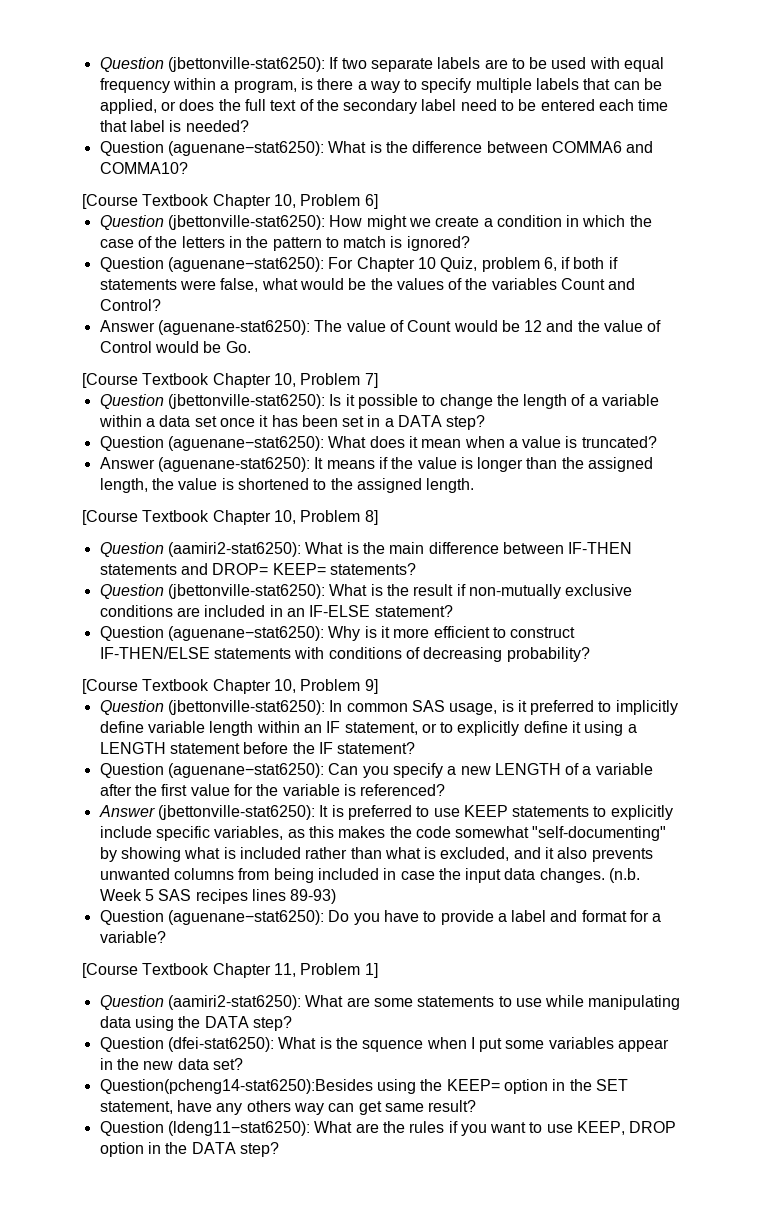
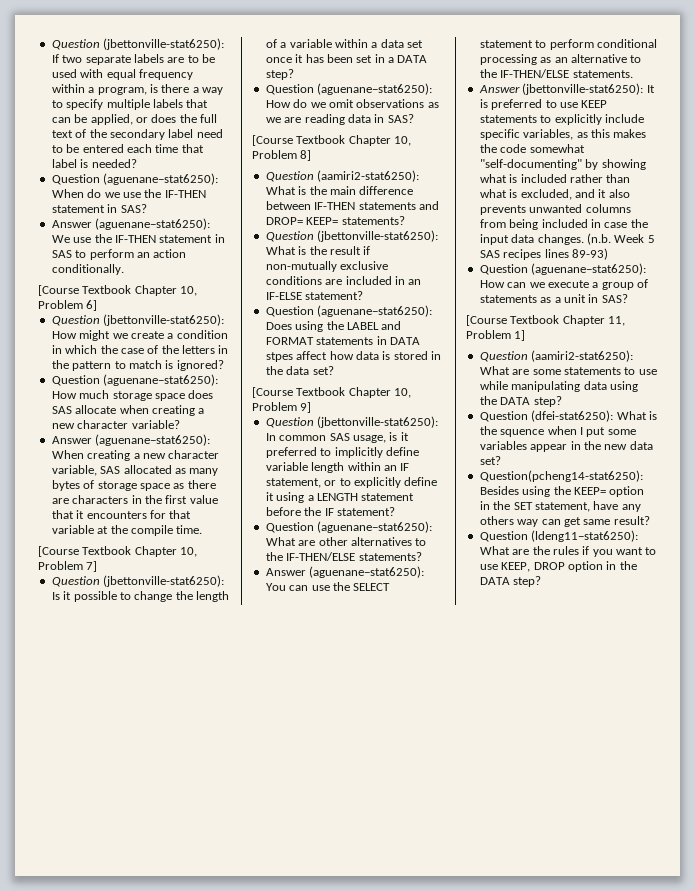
- Question (aguenane−stat6250): What is the difference between COMMA6 and COMMA10?
+ Question (aguenane−stat6250): When do we use the IF-THEN statement in SAS?
+ Answer (aguenane−stat6250): We use the IF-THEN statement in SAS to perform an action conditionally.
- Question (aguenane−stat6250): For Chapter 10 Quiz, problem 6, if both if statements were false, what would be the values of the variables Count and Control?
- Answer (aguenane-stat6250): The value of Count would be 12 and the value of Control would be Go.
+ Question (aguenane−stat6250): How much storage space does SAS allocate when creating a new character variable?
+ Answer (aguenane−stat6250): When creating a new character variable, SAS allocated as many bytes of storage space as there are characters in the first value that it encounters for that variable at the compile time.
- Question (aguenane−stat6250): What does it mean when a value is truncated?
- Answer (aguenane-stat6250): It means if the value is longer than the assigned length, the value is shortened to the assigned length.
+ Question (aguenane−stat6250): How do we omit observations as we are reading data in SAS?
- Question (aguenane−stat6250): Why is it more efficient to construct IF-THEN/ELSE statements with conditions of decreasing probability?
+ Question (aguenane−stat6250): Does using the LABEL and FORMAT statements in DATA stpes affect how data is stored in the data set?
- Question (aguenane−stat6250): Can you specify a new LENGTH of a variable after the first value for the variable is referenced?
+ Question (aguenane−stat6250): What are other alternatives to the IF-THEN/ELSE statements?
+ Answer (aguenane−stat6250): You can use the SELECT statement to perform conditional processing as an alternative to the IF-THEN/ELSE statements.
- Question (aguenane−stat6250): Do you have to provide a label and format for a variable?
+ Question (aguenane−stat6250): How can we execute a group of statements as a unit in SAS?

